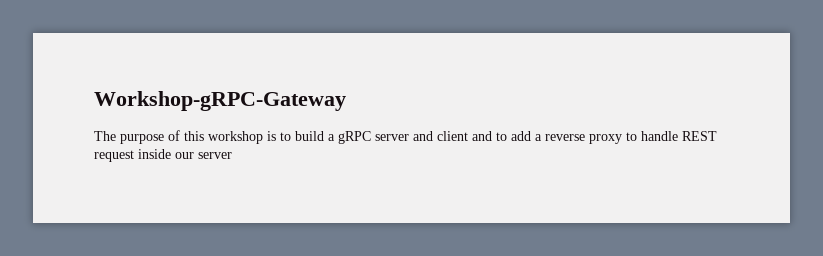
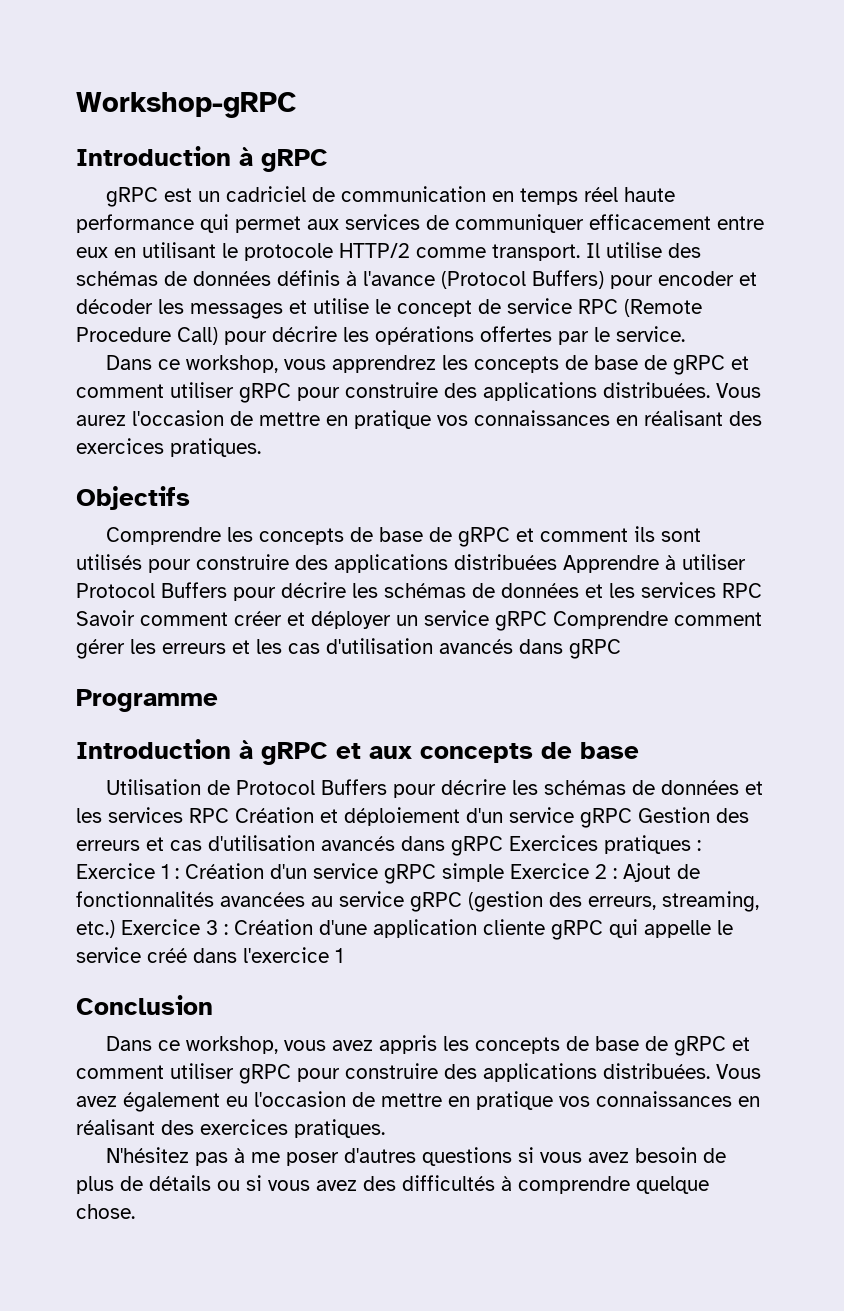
- Workshop-gRPC-Gateway
- The purpose of this workshop is to build a gRPC server and client and to add a reverse proxy to handle REST request inside our server
+ Workshop-gRPC
+ Introduction à gRPC
+ gRPC est un cadriciel de communication en temps réel haute performance qui permet aux services de communiquer efficacement entre eux en utilisant le protocole HTTP/2 comme transport. Il utilise des schémas de données définis à l'avance (Protocol Buffers) pour encoder et décoder les messages et utilise le concept de service RPC (Remote Procedure Call) pour décrire les opérations offertes par le service.
+ Dans ce workshop, vous apprendrez les concepts de base de gRPC et comment utiliser gRPC pour construire des applications distribuées. Vous aurez l'occasion de mettre en pratique vos connaissances en réalisant des exercices pratiques.
+ Objectifs
+ Comprendre les concepts de base de gRPC et comment ils sont utilisés pour construire des applications distribuées Apprendre à utiliser Protocol Buffers pour décrire les schémas de données et les services RPC Savoir comment créer et déployer un service gRPC Comprendre comment gérer les erreurs et les cas d'utilisation avancés dans gRPC
+ Programme
+ Introduction à gRPC et aux concepts de base
+ Utilisation de Protocol Buffers pour décrire les schémas de données et les services RPC Création et déploiement d'un service gRPC Gestion des erreurs et cas d'utilisation avancés dans gRPC Exercices pratiques : Exercice 1 : Création d'un service gRPC simple Exercice 2 : Ajout de fonctionnalités avancées au service gRPC (gestion des erreurs, streaming, etc.) Exercice 3 : Création d'une application cliente gRPC qui appelle le service créé dans l'exercice 1
+ Conclusion
+ Dans ce workshop, vous avez appris les concepts de base de gRPC et comment utiliser gRPC pour construire des applications distribuées. Vous avez également eu l'occasion de mettre en pratique vos connaissances en réalisant des exercices pratiques.
+ N'hésitez pas à me poser d'autres questions si vous avez besoin de plus de détails ou si vous avez des difficultés à comprendre quelque chose.

